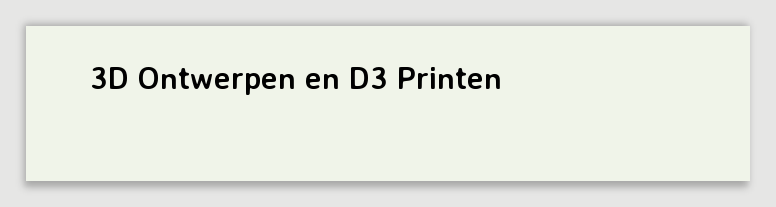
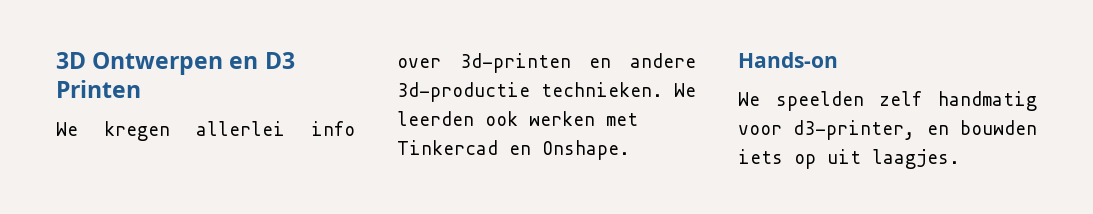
+ We kregen allerlei info over 3d-printen en andere 3d-productie technieken. We leerden ook werken met Tinkercad en Onshape.
+ Hands-on
+ We speelden zelf handmatig voor d3-printer, en bouwden iets op uit laagjes.

